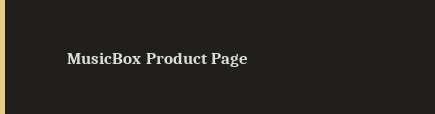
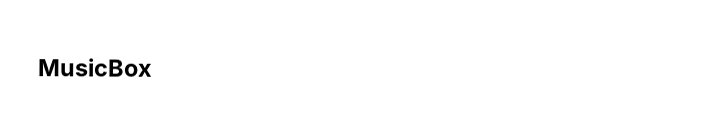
- MusicBox Product Page
+ MusicBox

